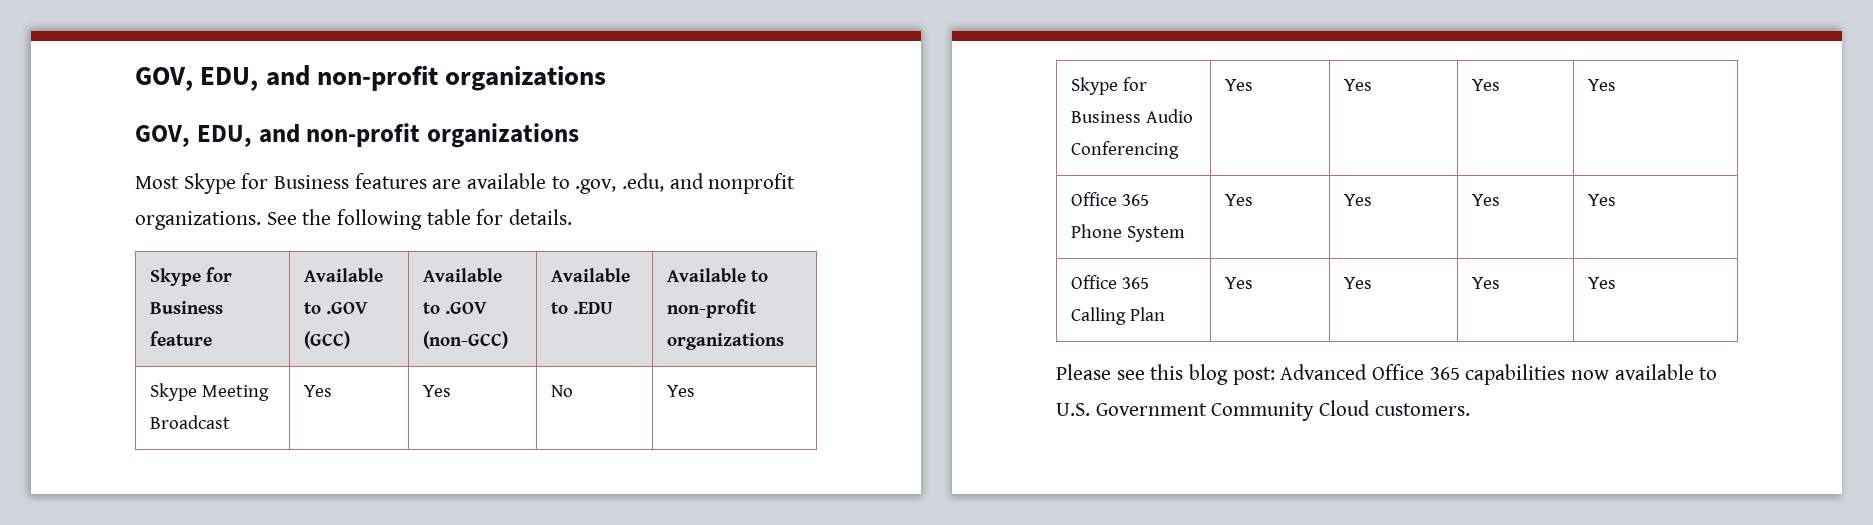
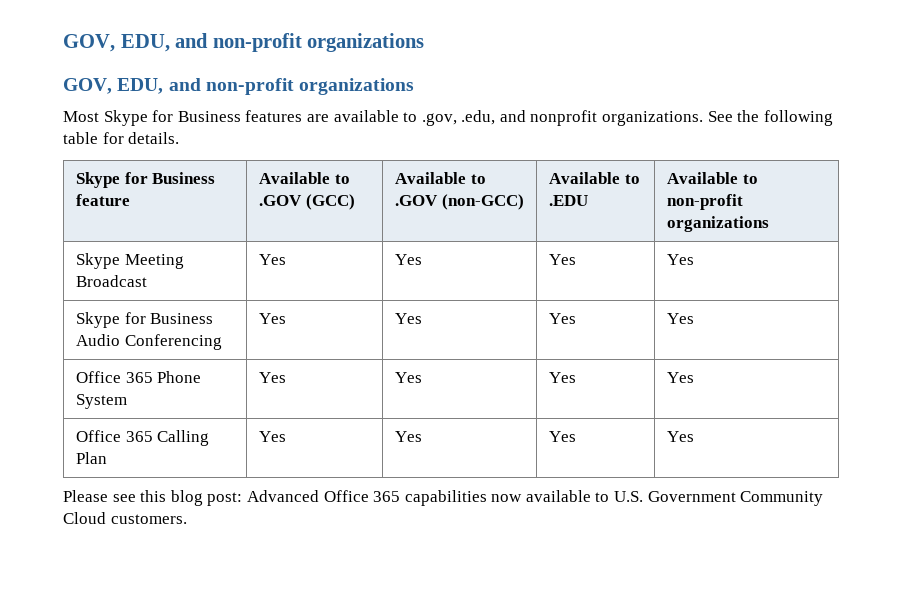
- Skype Meeting Broadcast | Yes | Yes | No | Yes
+ Skype Meeting Broadcast | Yes | Yes | Yes | Yes

